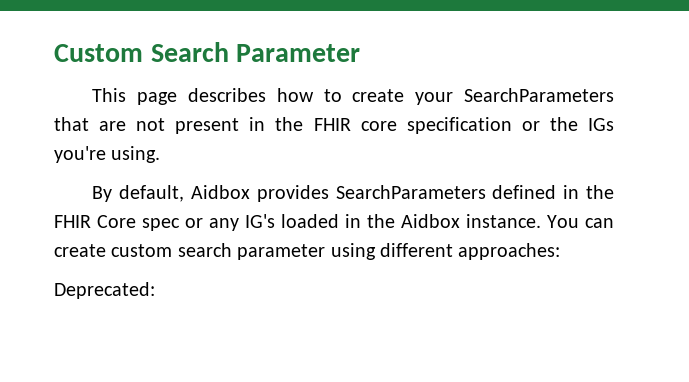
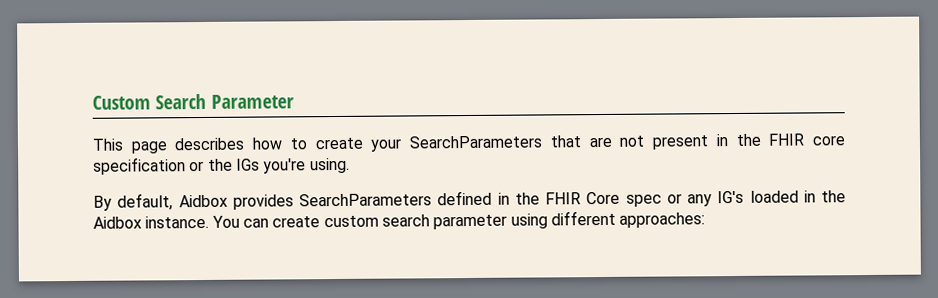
- Deprecated:

